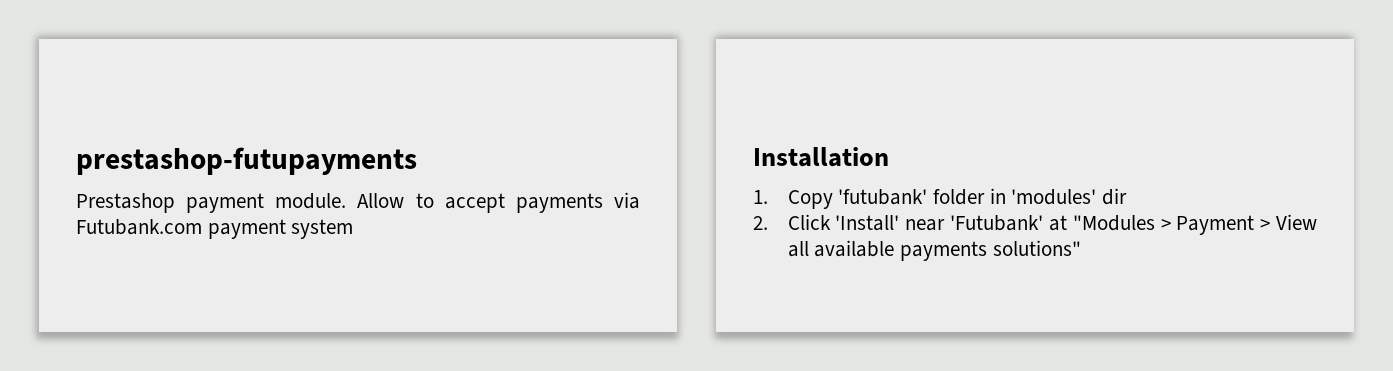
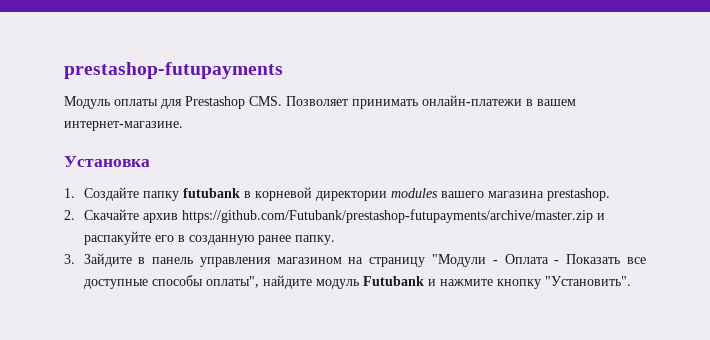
- Prestashop payment module. Allow to accept payments via Futubank.com payment system
- Installation
- 1. Copy 'futubank' folder in 'modules' dir
- 2. Click 'Install' near 'Futubank' at "Modules > Payment > View all available payments solutions"
+ Модуль оплаты для Prestashop CMS. Позволяет принимать онлайн-платежи в вашем интернет-магазине.
+ Установка
+ 1. Создайте папку futubank в корневой директории modules вашего магазина prestashop.
+ 2. Скачайте архив https://github.com/Futubank/prestashop-futupayments/archive/master.zip и распакуйте его в созданную ранее папку.
+ 3. Зайдите в панель управления магазином на страницу "Модули - Оплата - Показать все доступные способы оплаты", найдите модуль Futubank и нажмите кнопку "Установить".

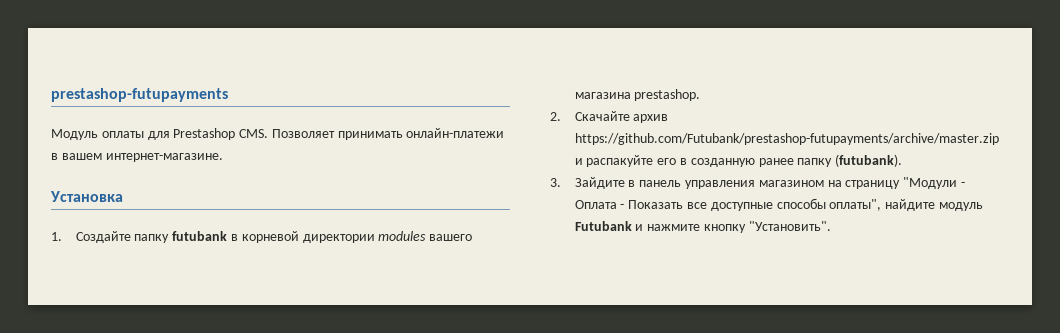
- 2. Скачайте архив https://github.com/Futubank/prestashop-futupayments/archive/master.zip и распакуйте его в созданную ранее папку.
+ 2. Скачайте архив https://github.com/Futubank/prestashop-futupayments/archive/master.zip и распакуйте его в созданную ранее папку (futubank).

